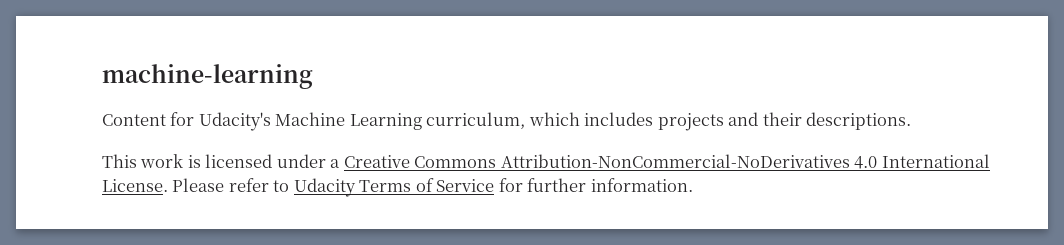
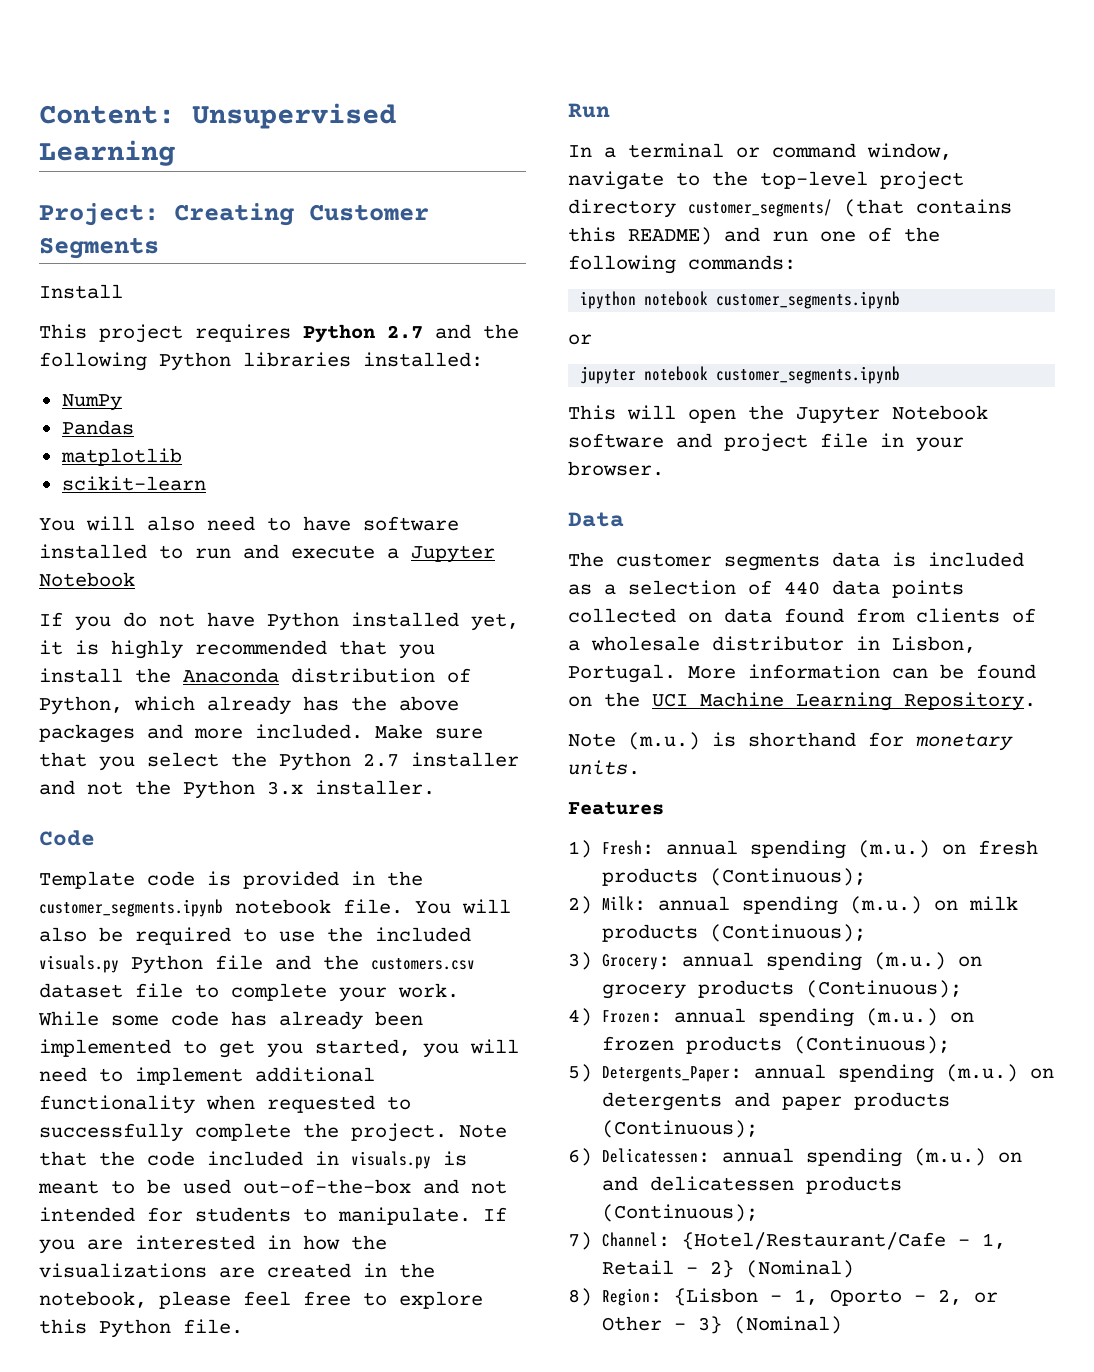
- machine-learning
- Content for Udacity's Machine Learning curriculum, which includes projects and their descriptions.
- This work is licensed under a Creative Commons Attribution-NonCommercial-NoDerivatives 4.0 International License. Please refer to Udacity Terms of Service for further information.
+ Content: Unsupervised Learning
+ Project: Creating Customer Segments
+ Install
+ This project requires Python 2.7 and the following Python libraries installed:
+ NumPy
+ Pandas
+ matplotlib
+ scikit-learn
+ You will also need to have software installed to run and execute a Jupyter Notebook
+ If you do not have Python installed yet, it is highly recommended that you install the Anaconda distribution of Python, which already has the above packages and more included. Make sure that you select the Python 2.7 installer and not the Python 3.x installer.
+ Code
+ Template code is provided in the customer_segments.ipynb notebook file. You will also be required to use the included visuals.py Python file and the customers.csv dataset file to complete your work. While some code has already been implemented to get you started, you will need to implement additional functionality when requested to successfully complete the project. Note that the code included in visuals.py is meant to be used out-of-the-box and not intended for students to manipulate. If you are interested in how the visualizations are created in the notebook, please feel free to explore this Python file.
+ Run
+ In a terminal or command window, navigate to the top-level project directory customer_segments/ (that contains this README) and run one of the following commands:
+ ipython notebook customer_segments.ipynb
+ or
+ jupyter notebook customer_segments.ipynb
+ This will open the Jupyter Notebook software and project file in your browser.
+ Data
+ The customer segments data is included as a selection of 440 data points collected on data found from clients of a wholesale distributor in Lisbon, Portugal. More information can be found on the UCI Machine Learning Repository.
+ Note (m.u.) is shorthand for monetary units.
+ Features
+ 1) Fresh: annual spending (m.u.) on fresh products (Continuous);
+ 2) Milk: annual spending (m.u.) on milk products (Continuous);
+ 3) Grocery: annual spending (m.u.) on grocery products (Continuous);
+ 4) Frozen: annual spending (m.u.) on frozen products (Continuous);
+ 5) Detergents_Paper: annual spending (m.u.) on detergents and paper products (Continuous);
+ 6) Delicatessen: annual spending (m.u.) on and delicatessen products (Continuous);
+ 7) Channel: {Hotel/Restaurant/Cafe - 1, Retail - 2} (Nominal)
+ 8) Region: {Lisbon - 1, Oporto - 2, or Other - 3} (Nominal)

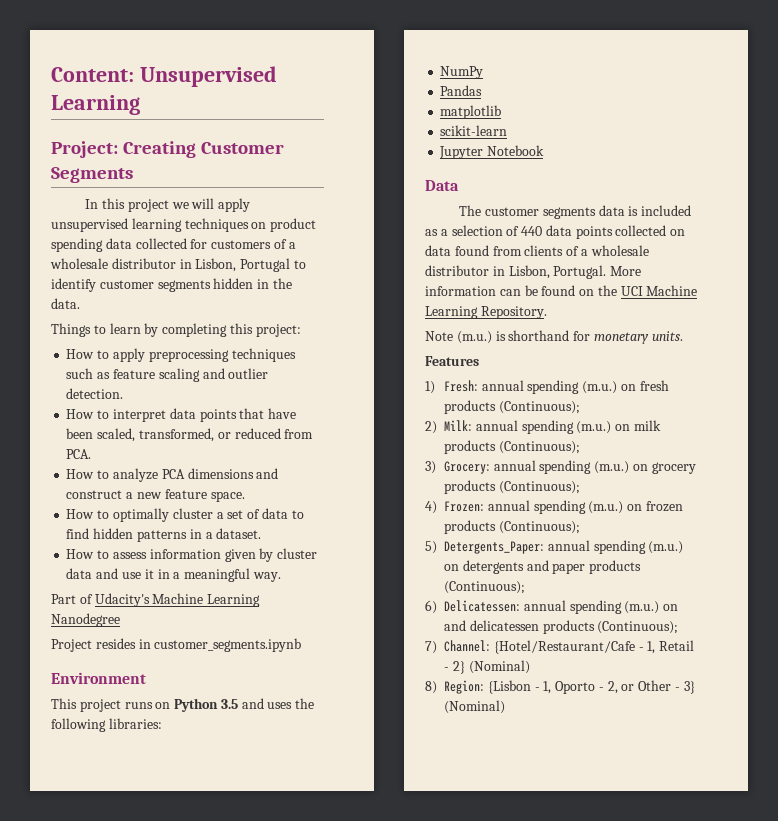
- Install
- This project requires Python 2.7 and the following Python libraries installed:
+ In this project we will apply unsupervised learning techniques on product spending data collected for customers of a wholesale distributor in Lisbon, Portugal to identify customer segments hidden in the data.
+ Things to learn by completing this project:
+ How to apply preprocessing techniques such as feature scaling and outlier detection.
+ How to interpret data points that have been scaled, transformed, or reduced from PCA.
+ How to analyze PCA dimensions and construct a new feature space.
+ How to optimally cluster a set of data to find hidden patterns in a dataset.
+ How to assess information given by cluster data and use it in a meaningful way.
+ Part of Udacity's Machine Learning Nanodegree
+ Project resides in customer_segments.ipynb
+ Environment
+ This project runs on Python 3.5 and uses the following libraries:
  NumPy
  Pandas
  matplotlib
  scikit-learn
- You will also need to have software installed to run and execute a Jupyter Notebook
- If you do not have Python installed yet, it is highly recommended that you install the Anaconda distribution of Python, which already has the above packages and more included. Make sure that you select the Python 2.7 installer and not the Python 3.x installer.
- Code
- Template code is provided in the customer_segments.ipynb notebook file. You will also be required to use the included visuals.py Python file and the customers.csv dataset file to complete your work. While some code has already been implemented to get you started, you will need to implement additional functionality when requested to successfully complete the project. Note that the code included in visuals.py is meant to be used out-of-the-box and not intended for students to manipulate. If you are interested in how the visualizations are created in the notebook, please feel free to explore this Python file.
- Run
- In a terminal or command window, navigate to the top-level project directory customer_segments/ (that contains this README) and run one of the following commands:
- ipython notebook customer_segments.ipynb
- or
- jupyter notebook customer_segments.ipynb
- This will open the Jupyter Notebook software and project file in your browser.
+ Jupyter Notebook

